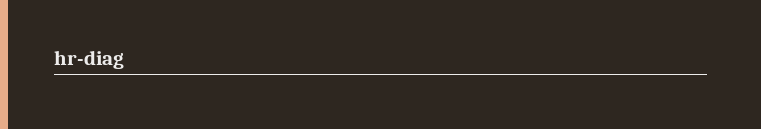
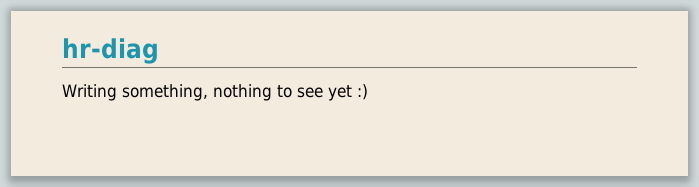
+ Writing something, nothing to see yet :)

